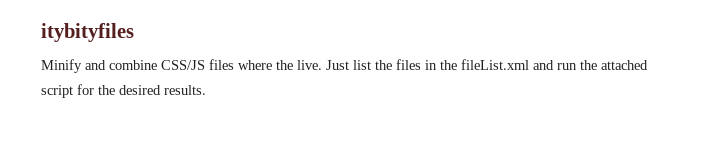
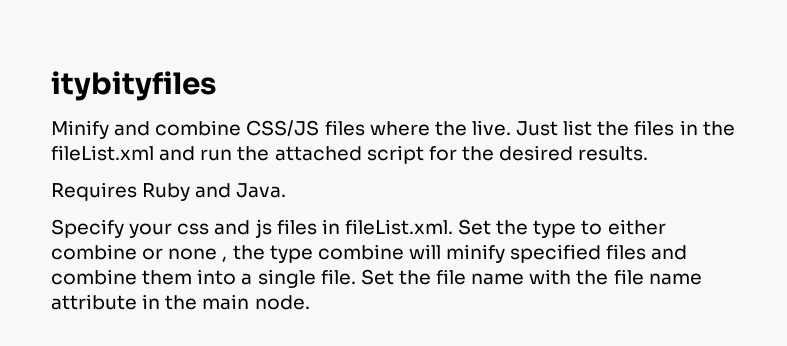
+ Requires Ruby and Java.
+ Specify your css and js files in fileList.xml. Set the type to either combine or none , the type combine will minify specified files and combine them into a single file. Set the file name with the file name attribute in the main node.

